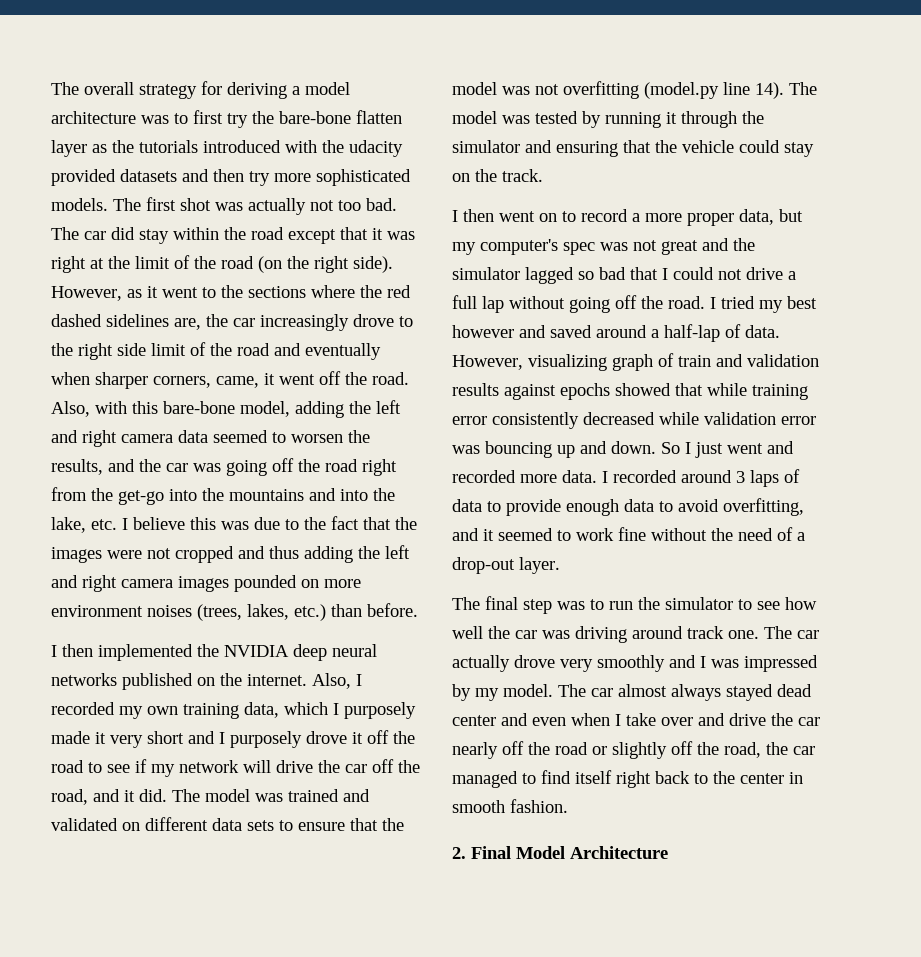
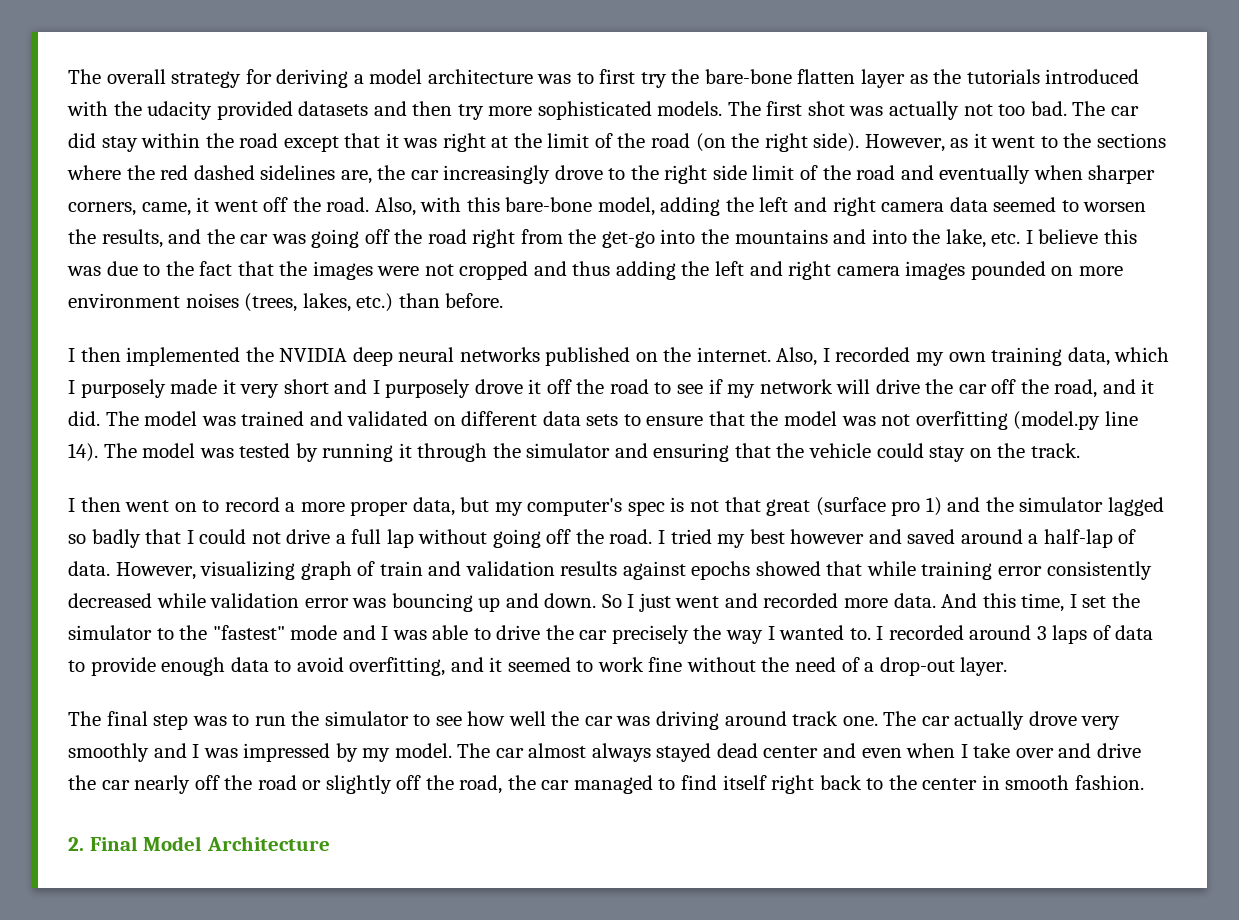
- I then went on to record a more proper data, but my computer's spec was not great and the simulator lagged so bad that I could not drive a full lap without going off the road.
+ I then went on to record a more proper data, but my computer's spec is not that great (surface pro 1) and the simulator lagged so badly that I could not drive a full lap without going off the road.
+ And this time, I set the simulator to the "fastest" mode and I was able to drive the car precisely the way I wanted to.

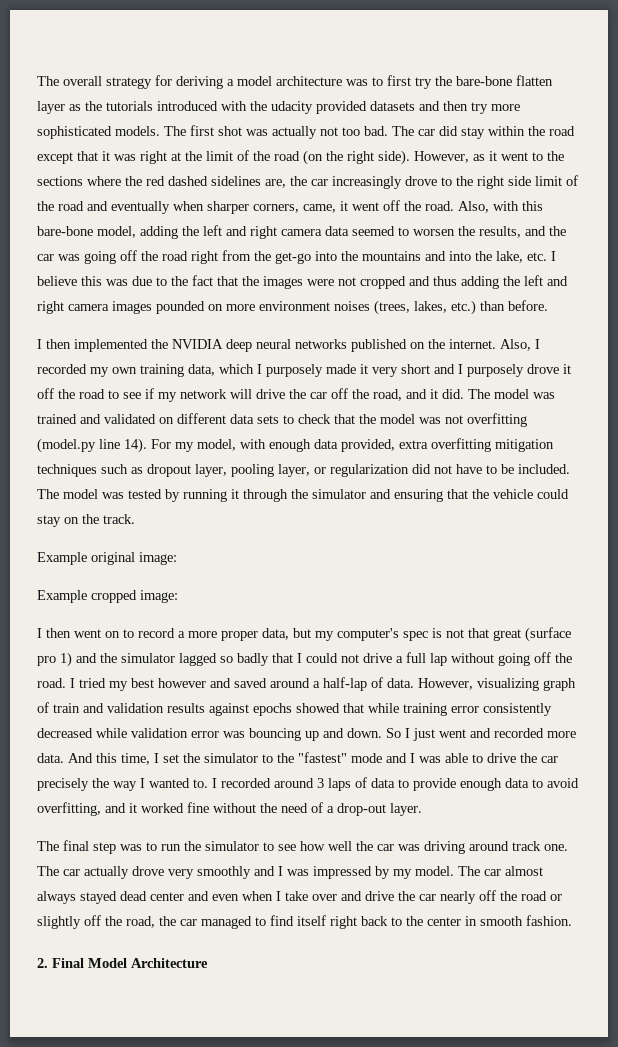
- The model was trained and validated on different data sets to ensure that the model was not overfitting (model.py line 14).
+ The model was trained and validated on different data sets to check that the model was not overfitting (model.py line 14).
+ For my model, with enough data provided, extra overfitting mitigation techniques such as dropout layer, pooling layer, or regularization did not have to be included.
+ Example original image:
+ Example cropped image:
- I recorded around 3 laps of data to provide enough data to avoid overfitting, and it seemed to work fine without the need of a drop-out layer.
+ I recorded around 3 laps of data to provide enough data to avoid overfitting, and it worked fine without the need of a drop-out layer.

